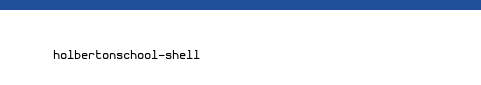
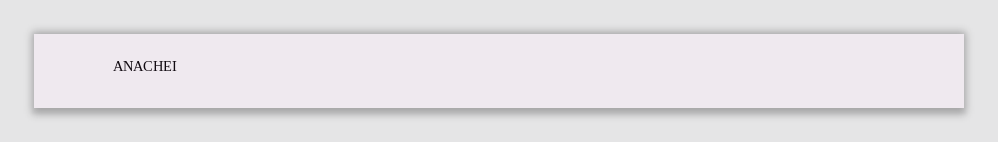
- holbertonschool-shell
+ ANACHEI

